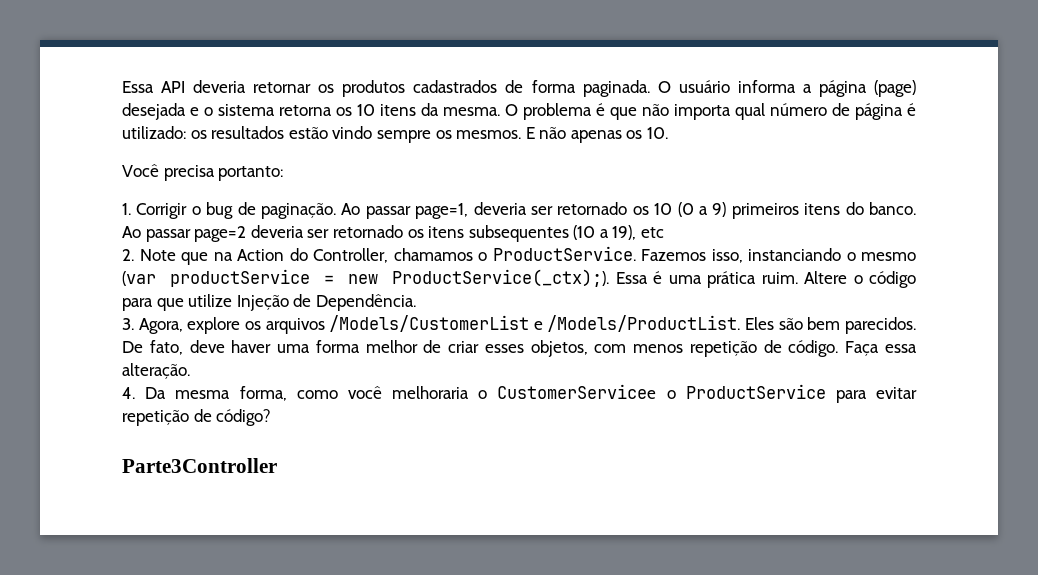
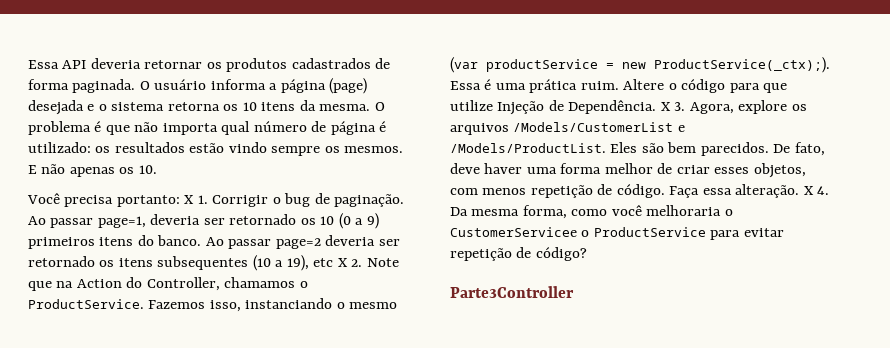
- Você precisa portanto:
- 1. Corrigir o bug de paginação.
+ Você precisa portanto: X 1. Corrigir o bug de paginação.
- Ao passar page=2 deveria ser retornado os itens subsequentes (10 a 19), etc
- 2. Note que na Action do Controller, chamamos o ProductService.
+ Ao passar page=2 deveria ser retornado os itens subsequentes (10 a 19), etc X 2. Note que na Action do Controller, chamamos o ProductService.
- Altere o código para que utilize Injeção de Dependência.
- 3. Agora, explore os arquivos /Models/CustomerList e /Models/ProductList.
+ Altere o código para que utilize Injeção de Dependência. X 3. Agora, explore os arquivos /Models/CustomerList e /Models/ProductList.
- Faça essa alteração.
- 4. Da mesma forma, como você melhoraria o CustomerServicee o ProductService para evitar repetição de código?
+ Faça essa alteração. X 4. Da mesma forma, como você melhoraria o CustomerServicee o ProductService para evitar repetição de código?

